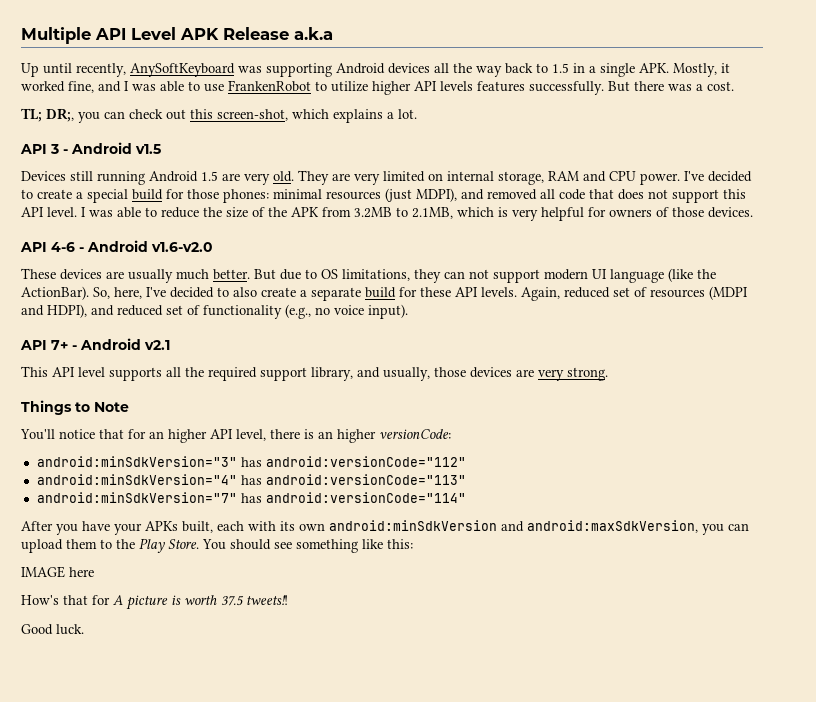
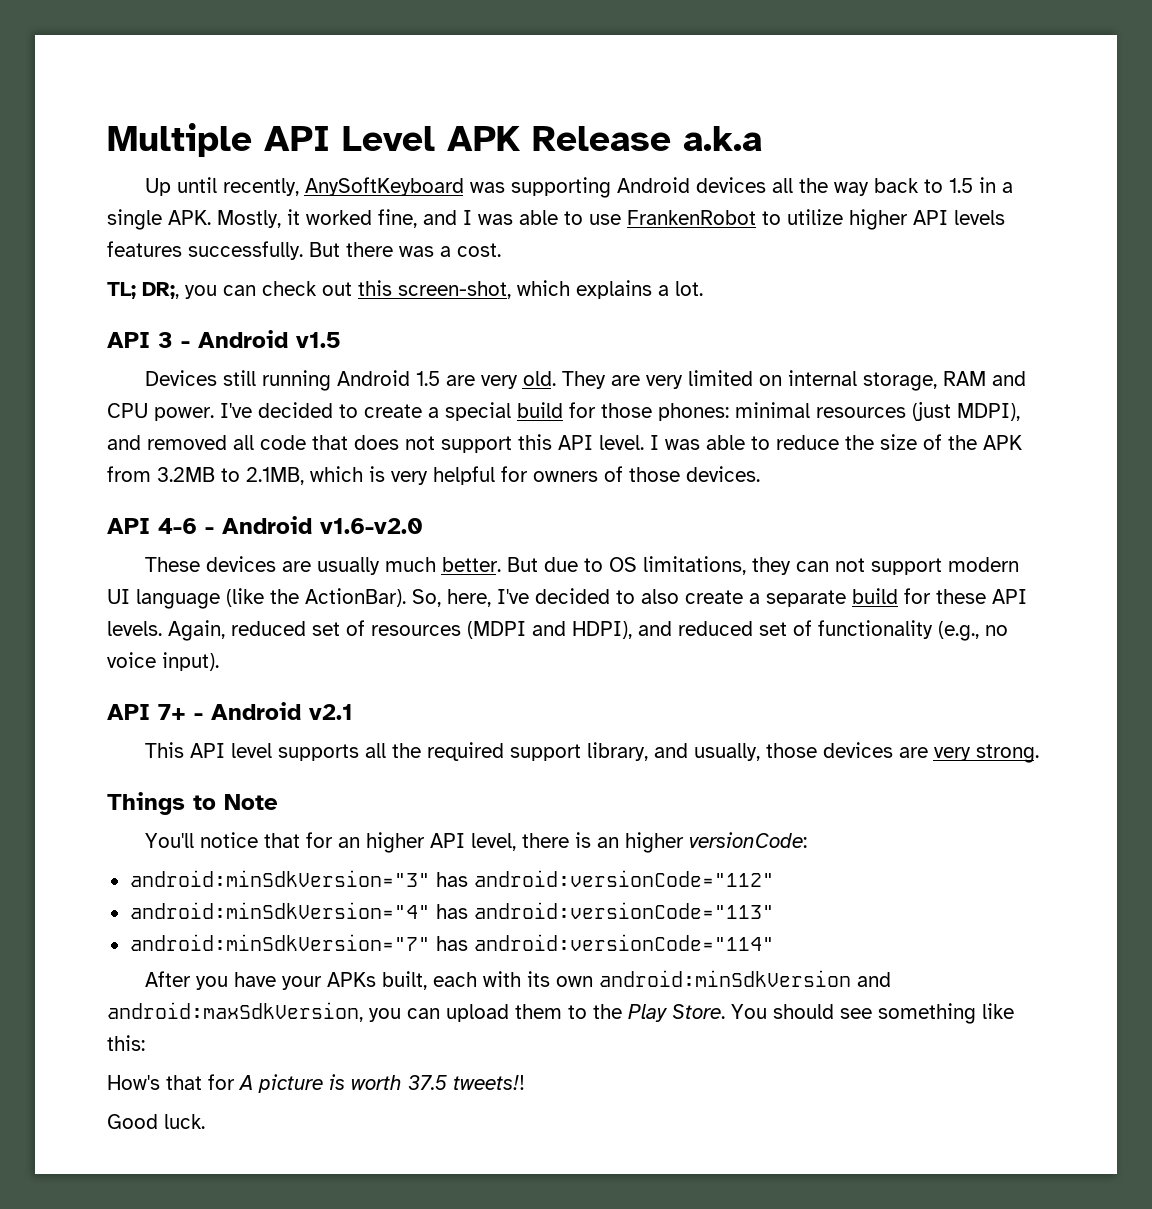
- IMAGE here

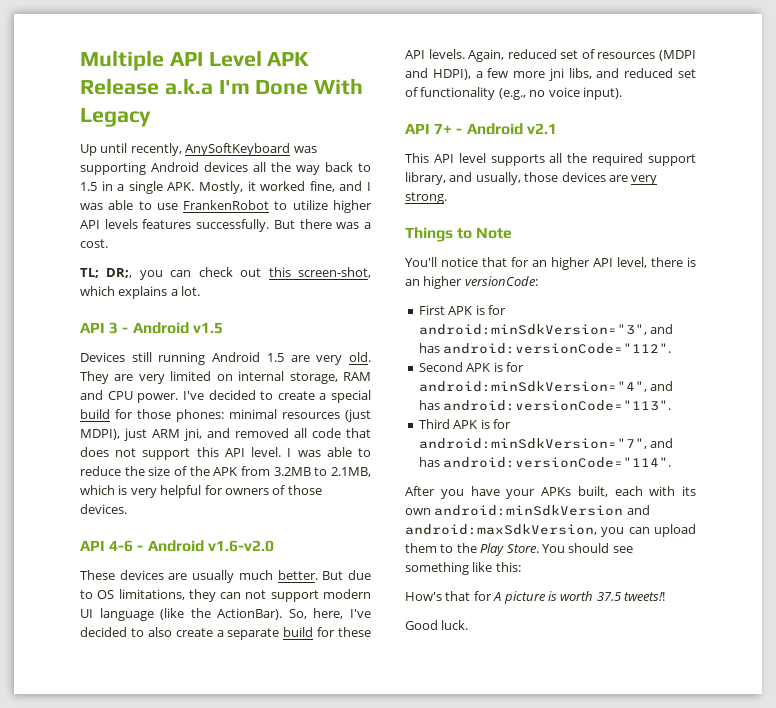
- Multiple API Level APK Release a.k.a
+ Multiple API Level APK Release a.k.a I'm Done With Legacy
- I've decided to create a special build for those phones: minimal resources (just MDPI), and removed all code that does not support this API level.
+ I've decided to create a special build for those phones: minimal resources (just MDPI), just ARM jni, and removed all code that does not support this API level.
- Again, reduced set of resources (MDPI and HDPI), and reduced set of functionality (e.g., no voice input).
+ Again, reduced set of resources (MDPI and HDPI), a few more jni libs, and reduced set of functionality (e.g., no voice input).
- android:minSdkVersion="3" has android:versionCode="112"
- android:minSdkVersion="4" has android:versionCode="113"
- android:minSdkVersion="7" has android:versionCode="114"
+ First APK is for android:minSdkVersion="3", and has android:versionCode="112".
+ Second APK is for android:minSdkVersion="4", and has android:versionCode="113".
+ Third APK is for android:minSdkVersion="7", and has android:versionCode="114".

